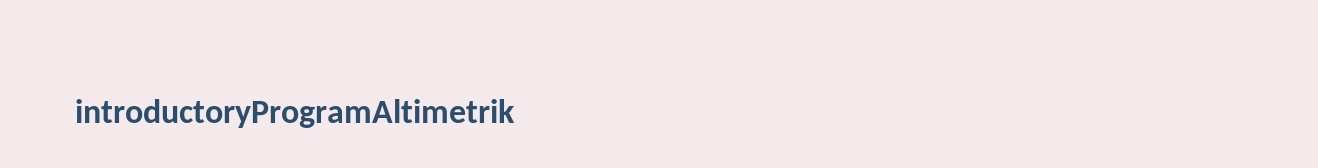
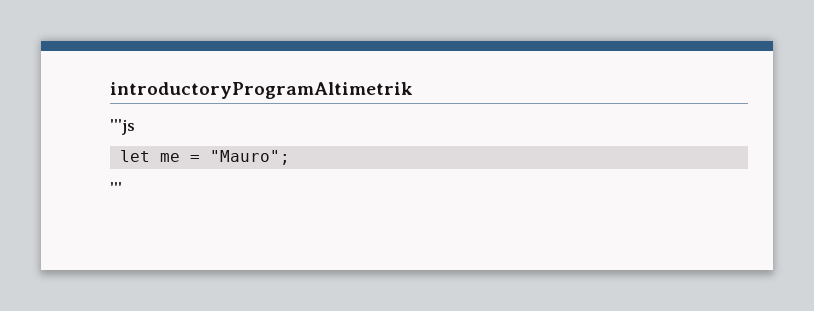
+ '''js
+ let me = "Mauro";
+ '''

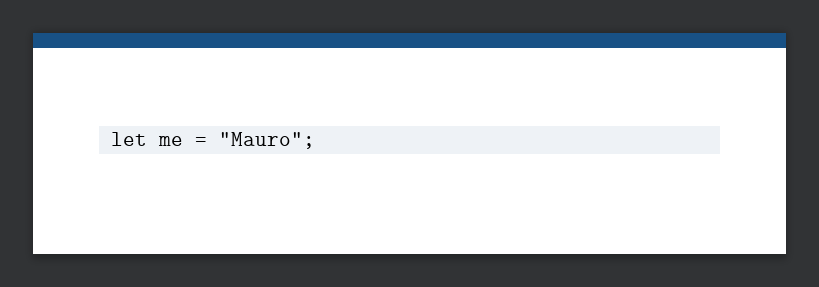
- introductoryProgramAltimetrik
- '''js
- '''

